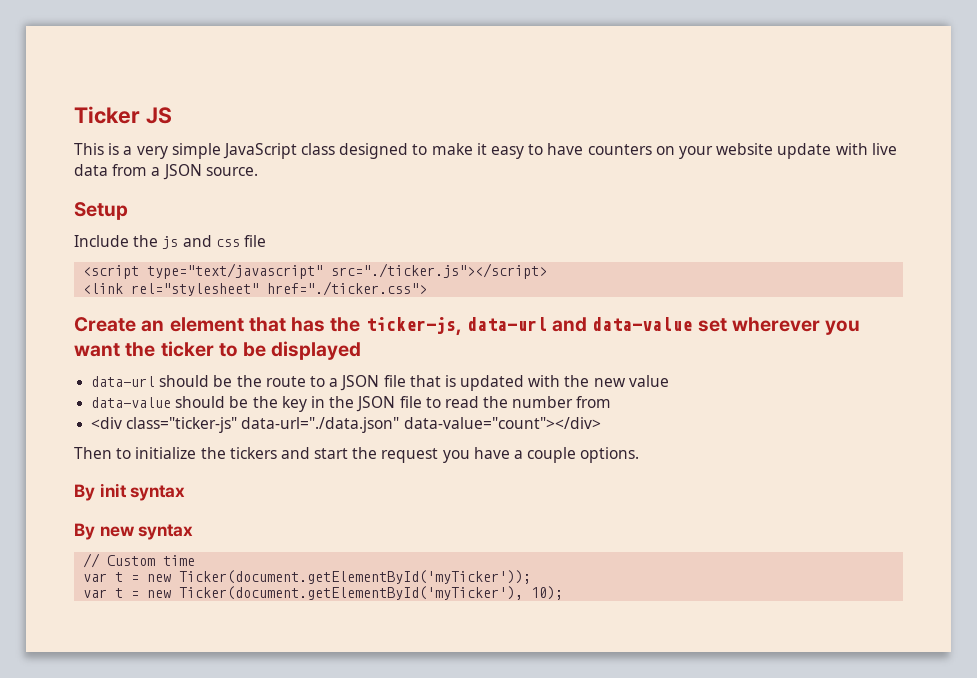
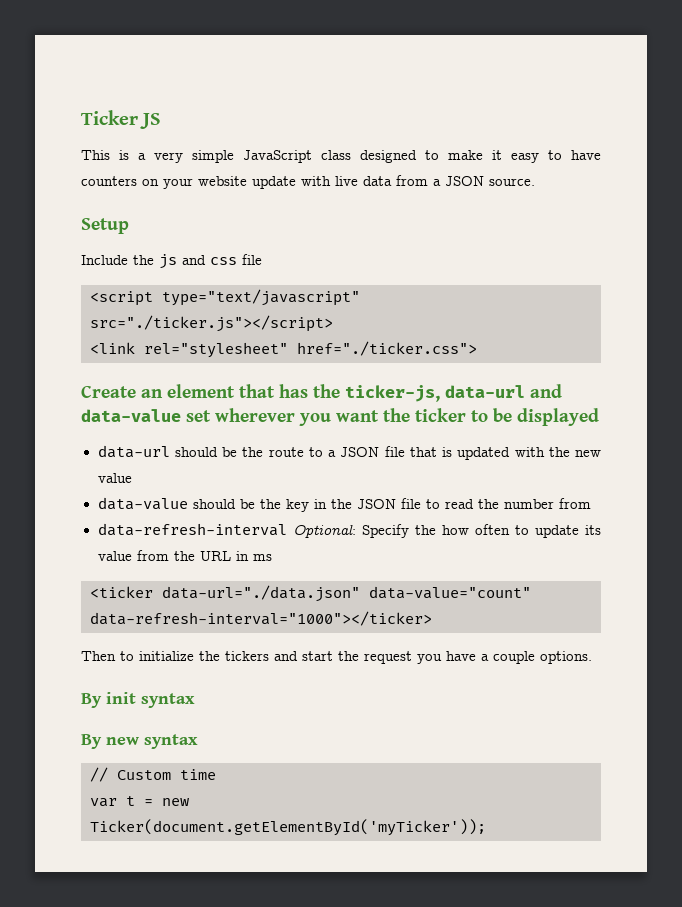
- <div class="ticker-js" data-url="./data.json" data-value="count"></div>
+ data-refresh-interval Optional: Specify the how often to update its value from the URL in ms
+ <ticker data-url="./data.json" data-value="count" data-refresh-interval="1000"></ticker>
- var t = new Ticker(document.getElementById('myTicker'), 10);

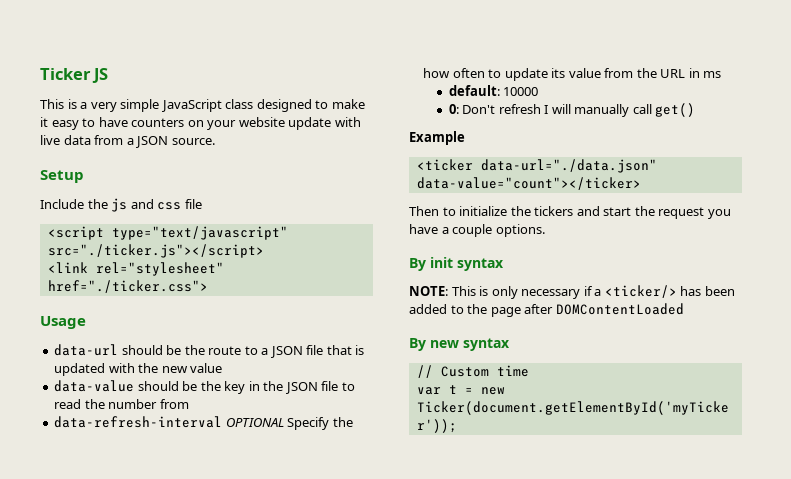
- Create an element that has the ticker-js, data-url and data-value set wherever you want the ticker to be displayed
+ Usage
- data-refresh-interval Optional: Specify the how often to update its value from the URL in ms
+ data-refresh-interval OPTIONAL Specify the how often to update its value from the URL in ms
+ default: 10000
+ 0: Don't refresh I will manually call get()
+ Example
- <ticker data-url="./data.json" data-value="count" data-refresh-interval="1000"></ticker>
+ <ticker data-url="./data.json" data-value="count"></ticker>
+ NOTE: This is only necessary if a <ticker/> has been added to the page after DOMContentLoaded

